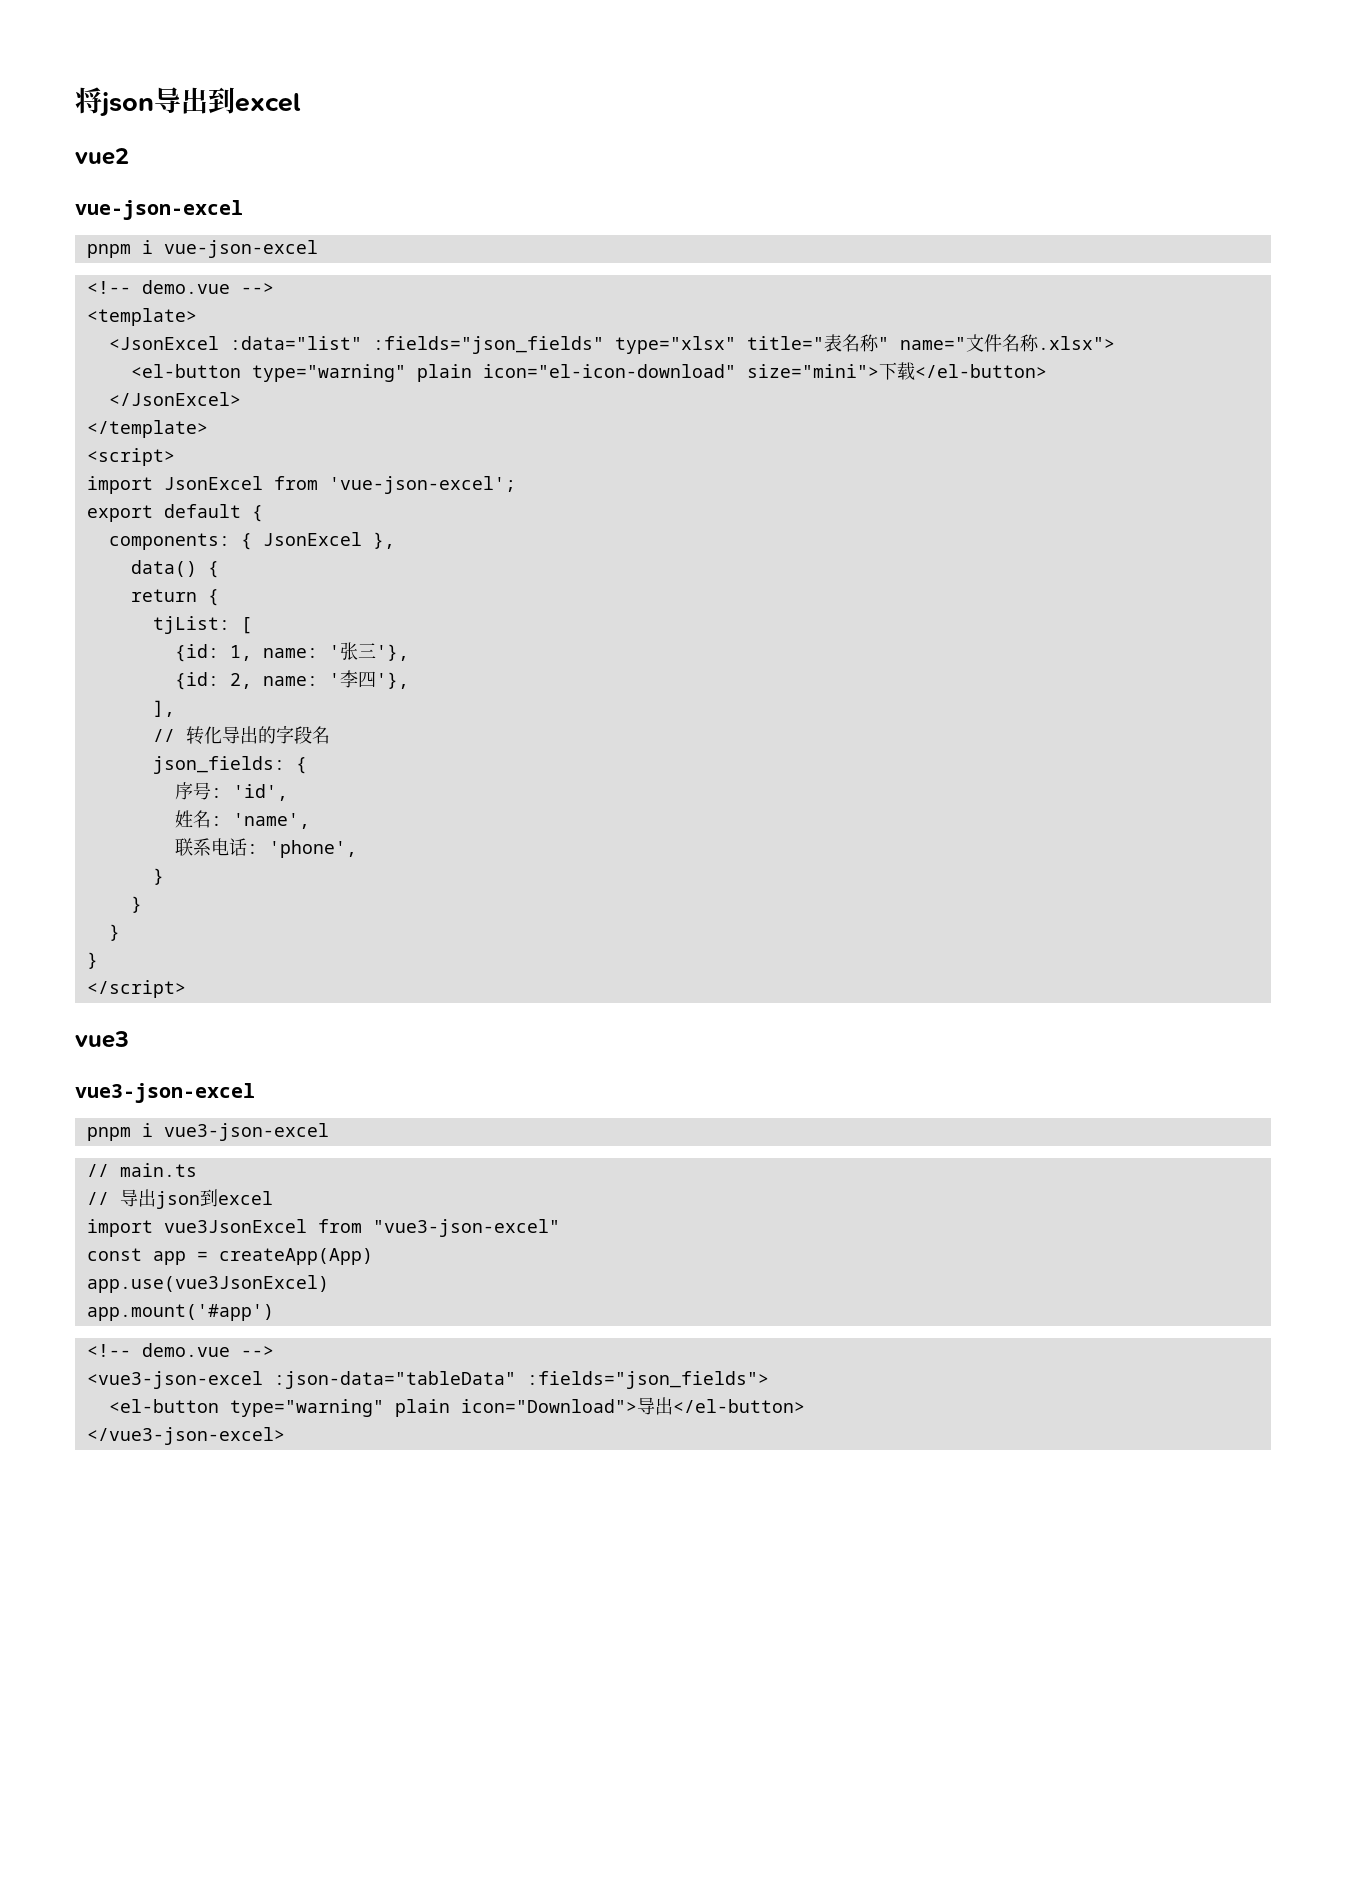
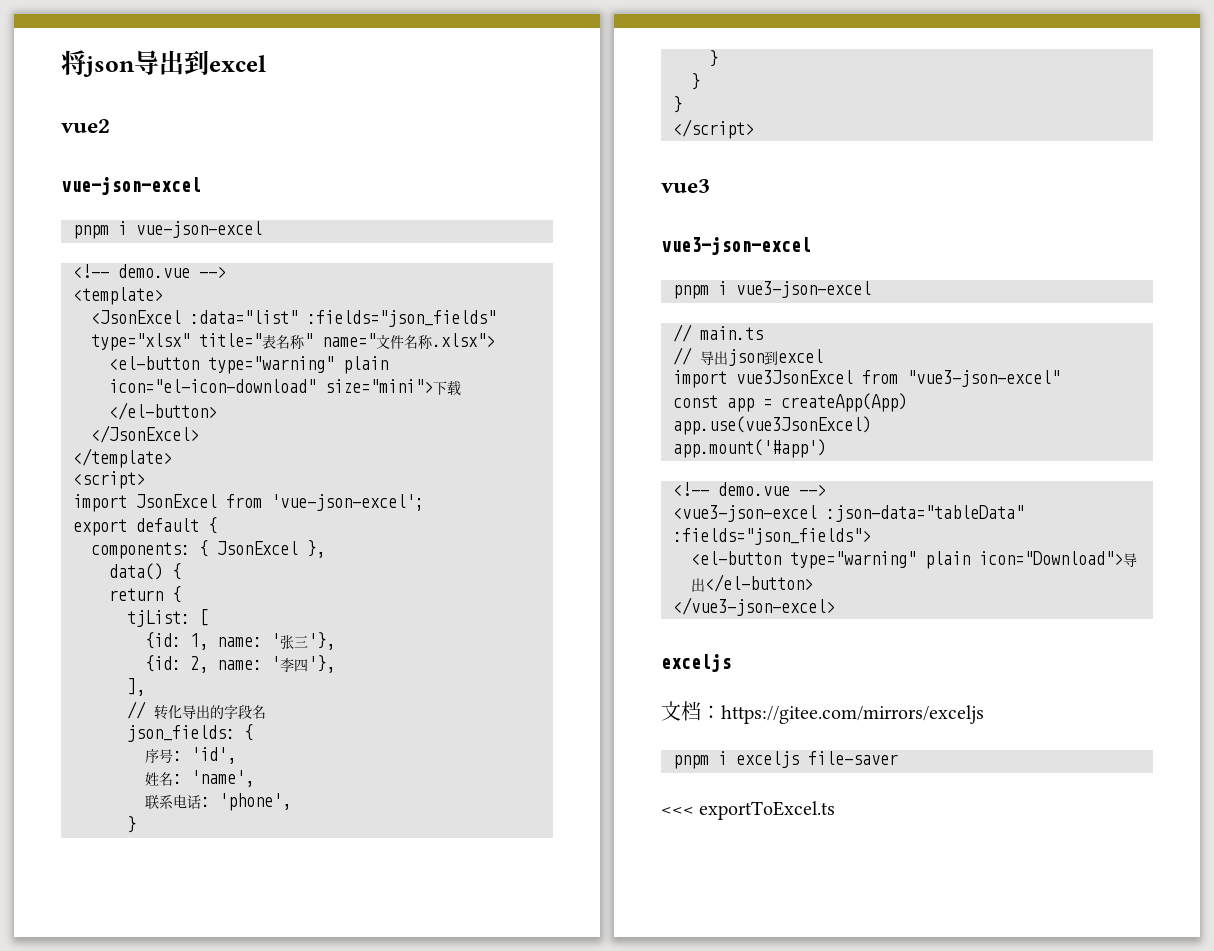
  </vue3-json-excel>
+ exceljs
+ 文档：https://gitee.com/mirrors/exceljs
+ pnpm i exceljs file-saver
+ <<< exportToExcel.ts

